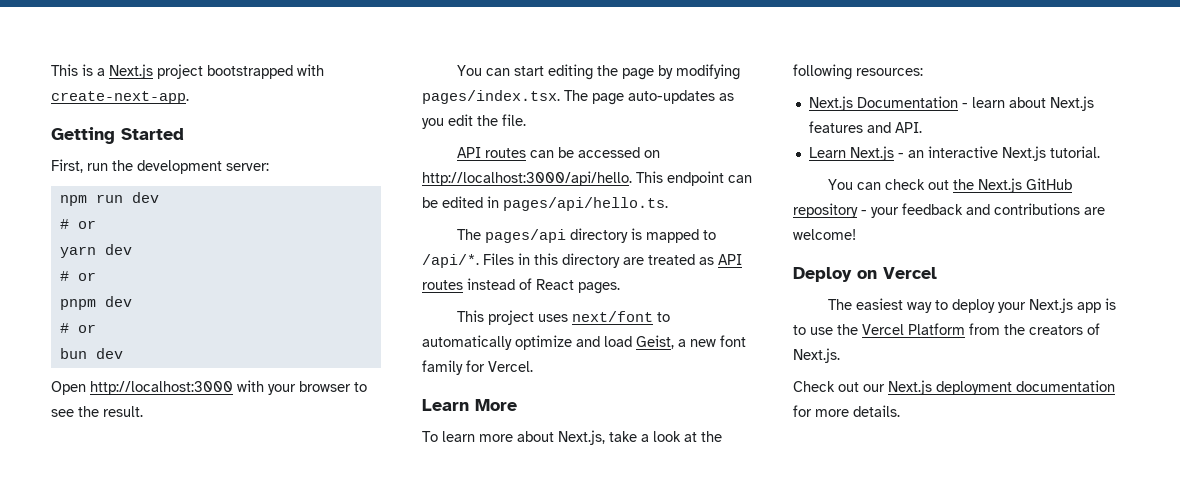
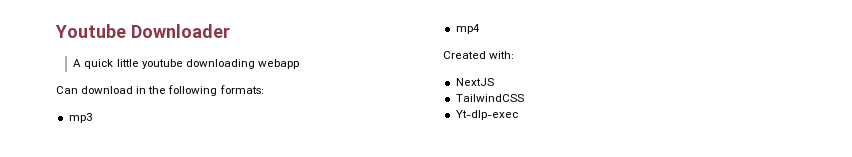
- This is a Next.js project bootstrapped with create-next-app.
- Getting Started
- First, run the development server:
- npm run dev
- # or
- yarn dev
- # or
- pnpm dev
- # or
- bun dev
- Open http://localhost:3000 with your browser to see the result.
- You can start editing the page by modifying pages/index.tsx. The page auto-updates as you edit the file.
- API routes can be accessed on http://localhost:3000/api/hello. This endpoint can be edited in pages/api/hello.ts.
- The pages/api directory is mapped to /api/*. Files in this directory are treated as API routes instead of React pages.
- This project uses next/font to automatically optimize and load Geist, a new font family for Vercel.
- Learn More
- To learn more about Next.js, take a look at the following resources:
- Next.js Documentation - learn about Next.js features and API.
- Learn Next.js - an interactive Next.js tutorial.
- You can check out the Next.js GitHub repository - your feedback and contributions are welcome!
- Deploy on Vercel
- The easiest way to deploy your Next.js app is to use the Vercel Platform from the creators of Next.js.
- Check out our Next.js deployment documentation for more details.
+ Youtube Downloader
+ A quick little youtube downloading webapp
+ Can download in the following formats:
+ mp3
+ mp4
+ Created with:
+ NextJS
+ TailwindCSS
+ Yt-dlp-exec

